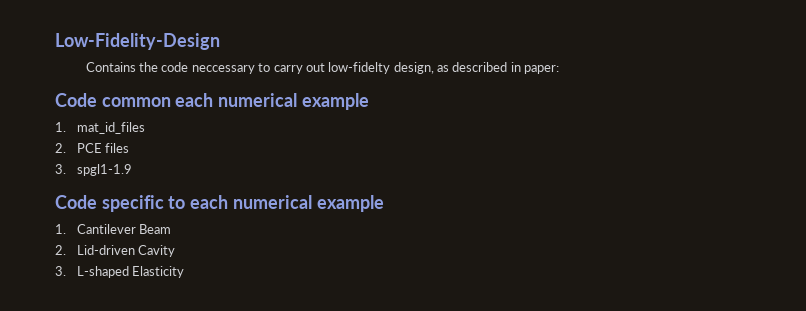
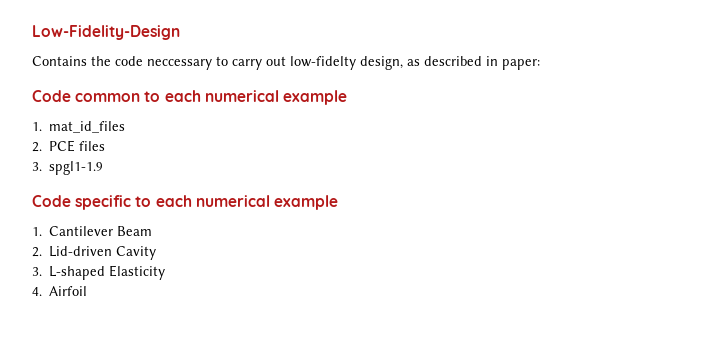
- Code common each numerical example
+ Code common to each numerical example
+ 4. Airfoil

